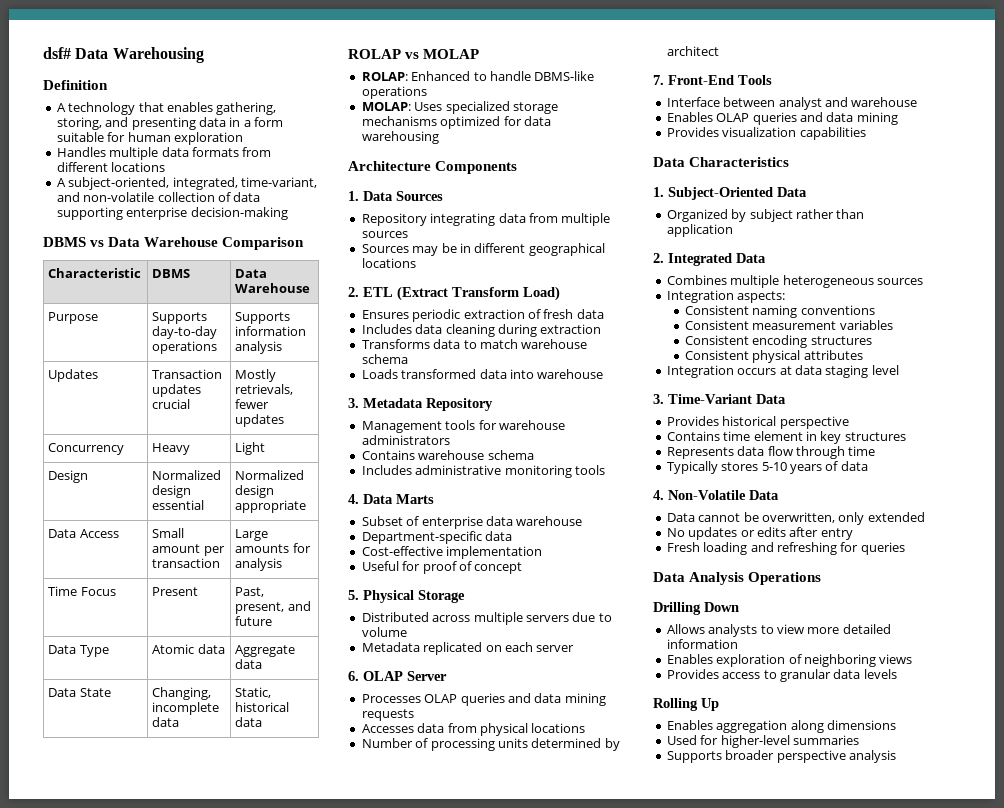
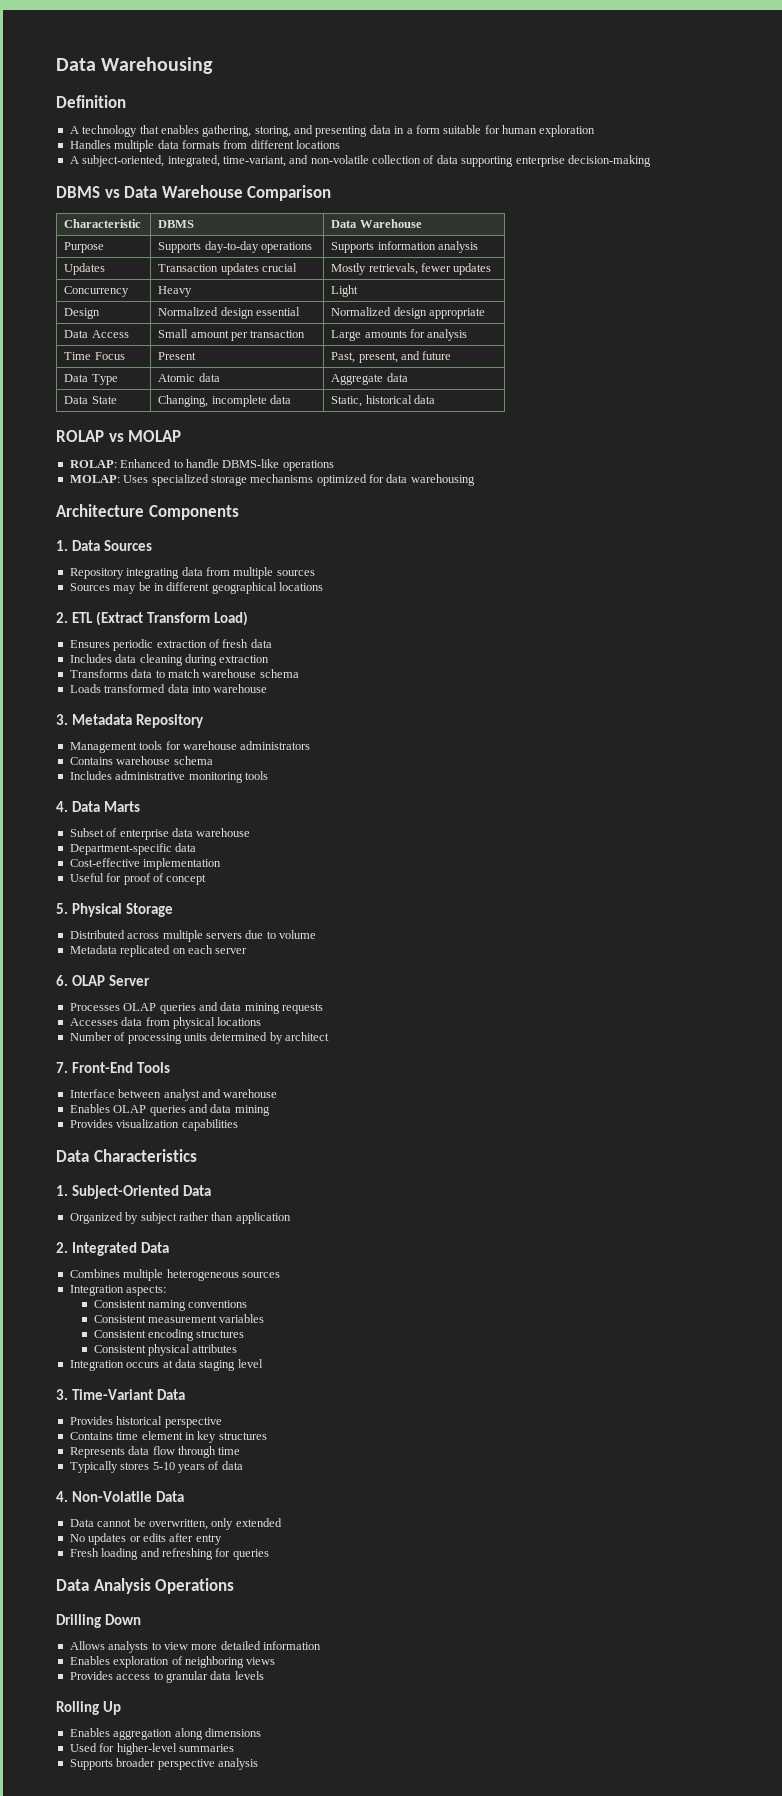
- dsf# Data Warehousing
+ Data Warehousing

